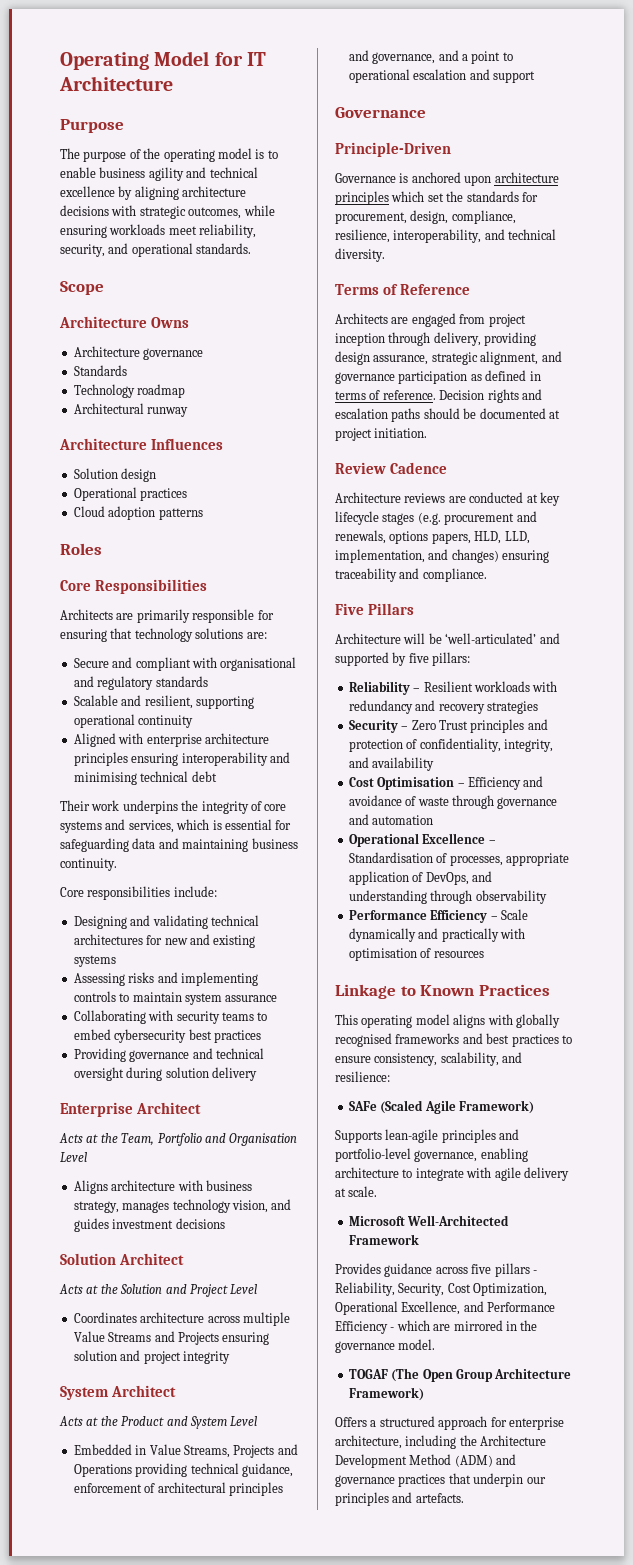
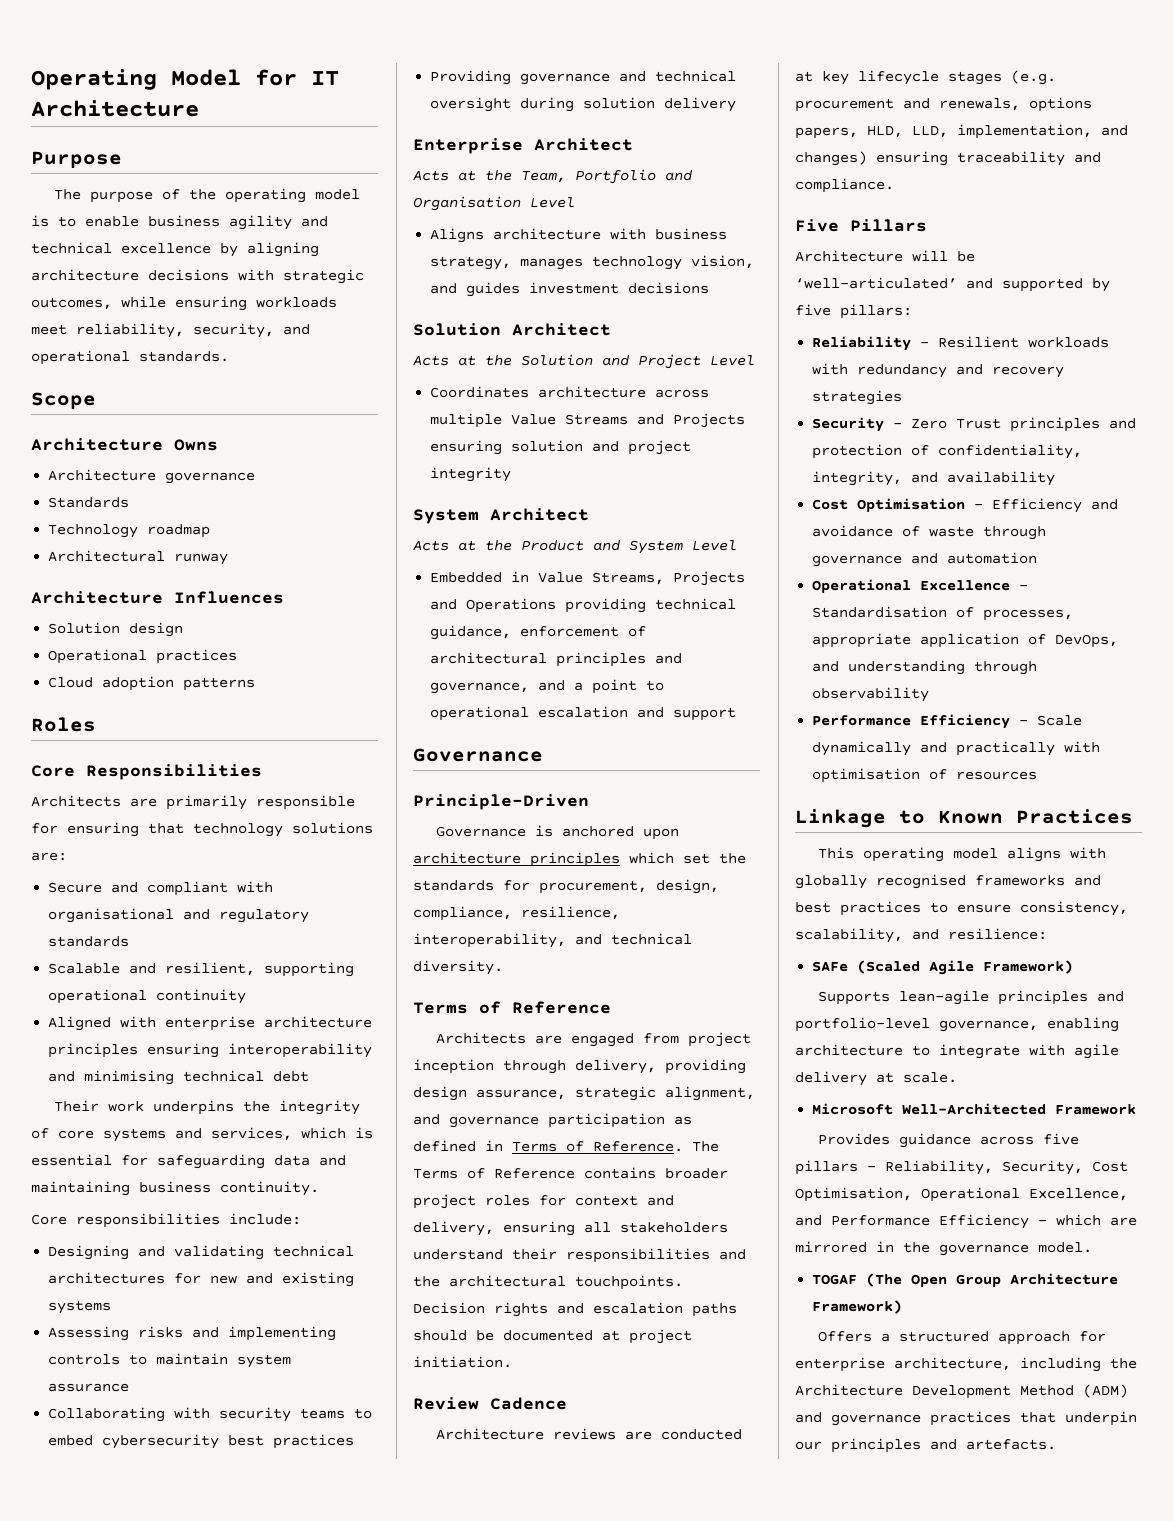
- Architects are engaged from project inception through delivery, providing design assurance, strategic alignment, and governance participation as defined in terms of reference.
+ Architects are engaged from project inception through delivery, providing design assurance, strategic alignment, and governance participation as defined in Terms of Reference. The Terms of Reference contains broader project roles for context and delivery, ensuring all stakeholders understand their responsibilities and the architectural touchpoints.
- Provides guidance across five pillars - Reliability, Security, Cost Optimization, Operational Excellence, and Performance Efficiency - which are mirrored in the governance model.
+ Provides guidance across five pillars - Reliability, Security, Cost Optimisation, Operational Excellence, and Performance Efficiency - which are mirrored in the governance model.

